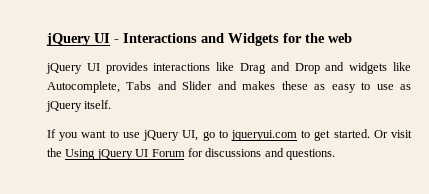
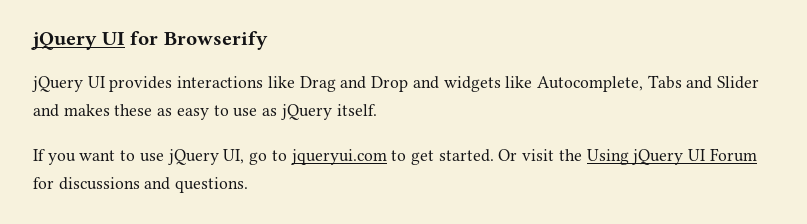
- jQuery UI - Interactions and Widgets for the web
+ jQuery UI for Browserify

